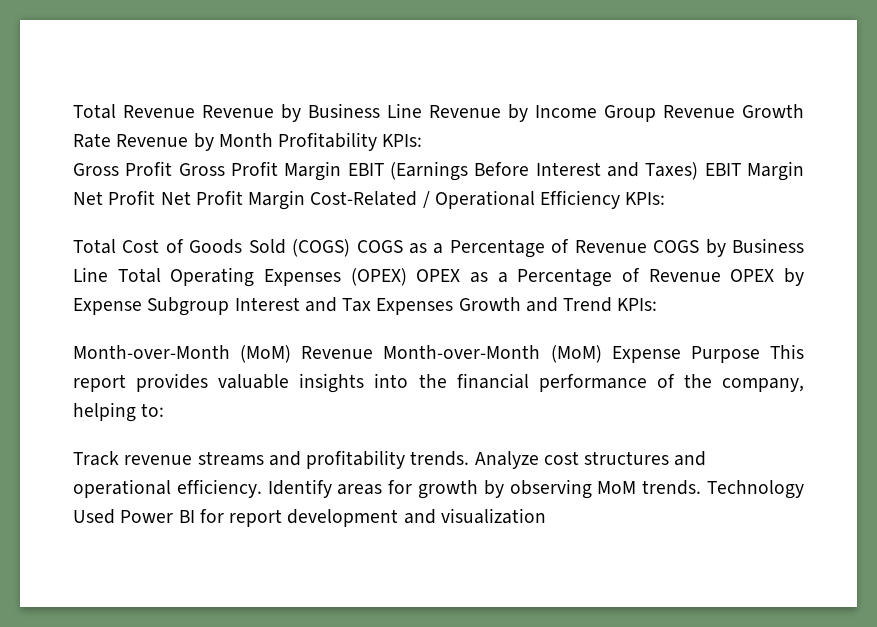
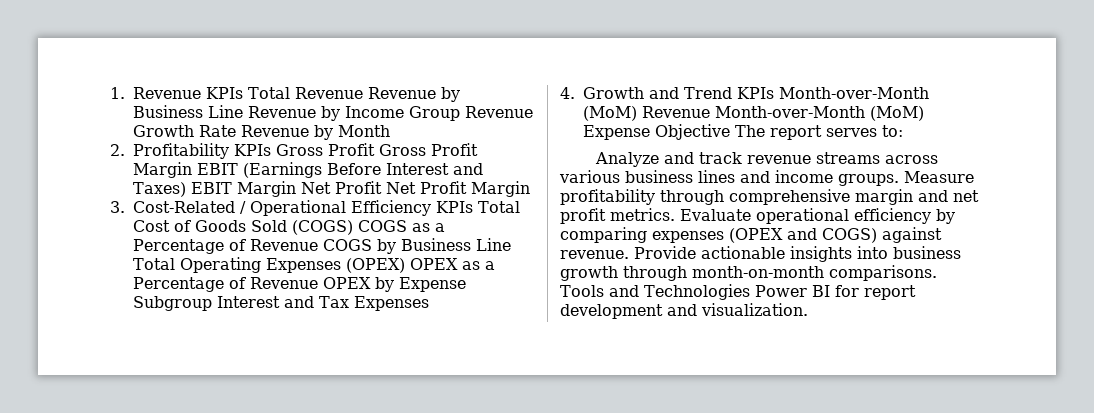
- Total Revenue Revenue by Business Line Revenue by Income Group Revenue Growth Rate Revenue by Month Profitability KPIs:
- Gross Profit Gross Profit Margin EBIT (Earnings Before Interest and Taxes) EBIT Margin Net Profit Net Profit Margin Cost-Related / Operational Efficiency KPIs:
- Total Cost of Goods Sold (COGS) COGS as a Percentage of Revenue COGS by Business Line Total Operating Expenses (OPEX) OPEX as a Percentage of Revenue OPEX by Expense Subgroup Interest and Tax Expenses Growth and Trend KPIs:
- Month-over-Month (MoM) Revenue Month-over-Month (MoM) Expense Purpose This report provides valuable insights into the financial performance of the company, helping to:
- Track revenue streams and profitability trends. Analyze cost structures and operational efficiency. Identify areas for growth by observing MoM trends. Technology Used Power BI for report development and visualization
+ 1. Revenue KPIs Total Revenue Revenue by Business Line Revenue by Income Group Revenue Growth Rate Revenue by Month
+ 2. Profitability KPIs Gross Profit Gross Profit Margin EBIT (Earnings Before Interest and Taxes) EBIT Margin Net Profit Net Profit Margin
+ 3. Cost-Related / Operational Efficiency KPIs Total Cost of Goods Sold (COGS) COGS as a Percentage of Revenue COGS by Business Line Total Operating Expenses (OPEX) OPEX as a Percentage of Revenue OPEX by Expense Subgroup Interest and Tax Expenses
+ 4. Growth and Trend KPIs Month-over-Month (MoM) Revenue Month-over-Month (MoM) Expense Objective The report serves to:
+ Analyze and track revenue streams across various business lines and income groups. Measure profitability through comprehensive margin and net profit metrics. Evaluate operational efficiency by comparing expenses (OPEX and COGS) against revenue. Provide actionable insights into business growth through month-on-month comparisons. Tools and Technologies Power BI for report development and visualization.

